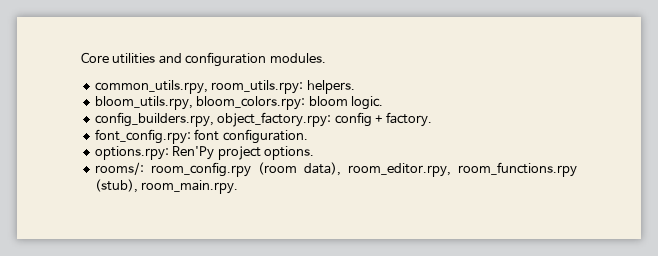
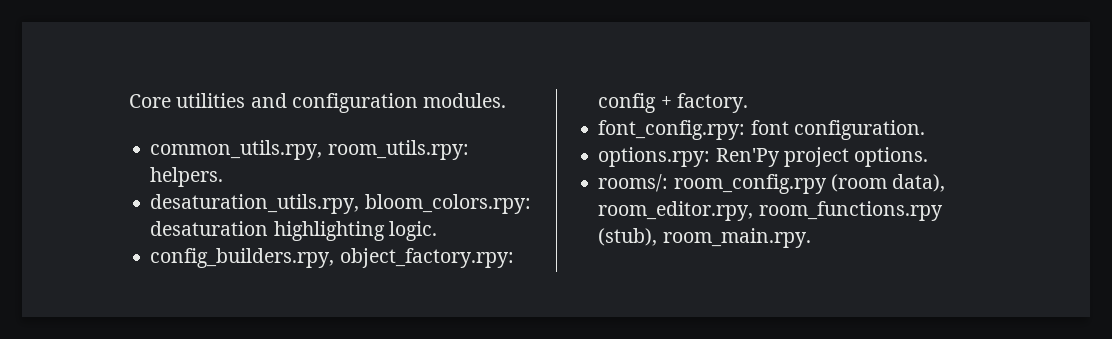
- bloom_utils.rpy, bloom_colors.rpy: bloom logic.
+ desaturation_utils.rpy, bloom_colors.rpy: desaturation highlighting logic.

